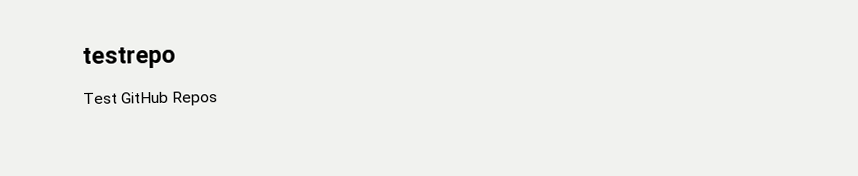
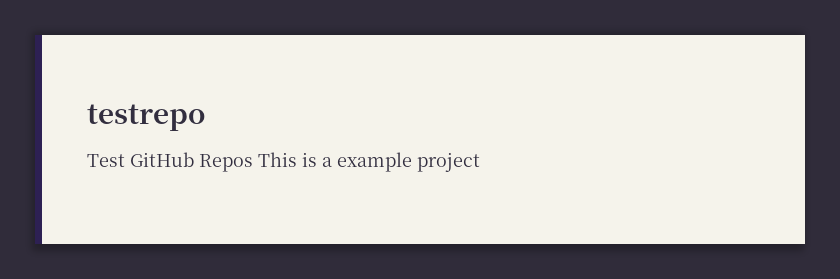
- Test GitHub Repos
+ Test GitHub Repos This is a example project

